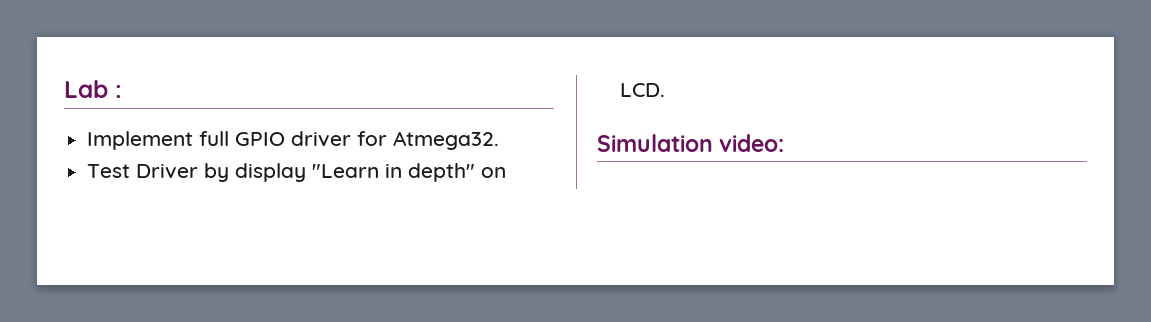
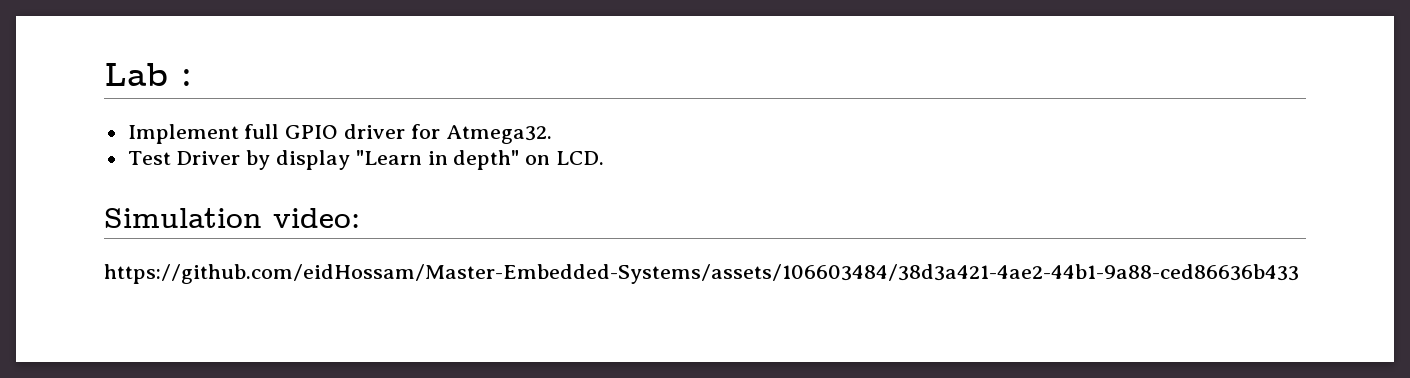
+ https://github.com/eidHossam/Master-Embedded-Systems/assets/106603484/38d3a421-4ae2-44b1-9a88-ced86636b433

